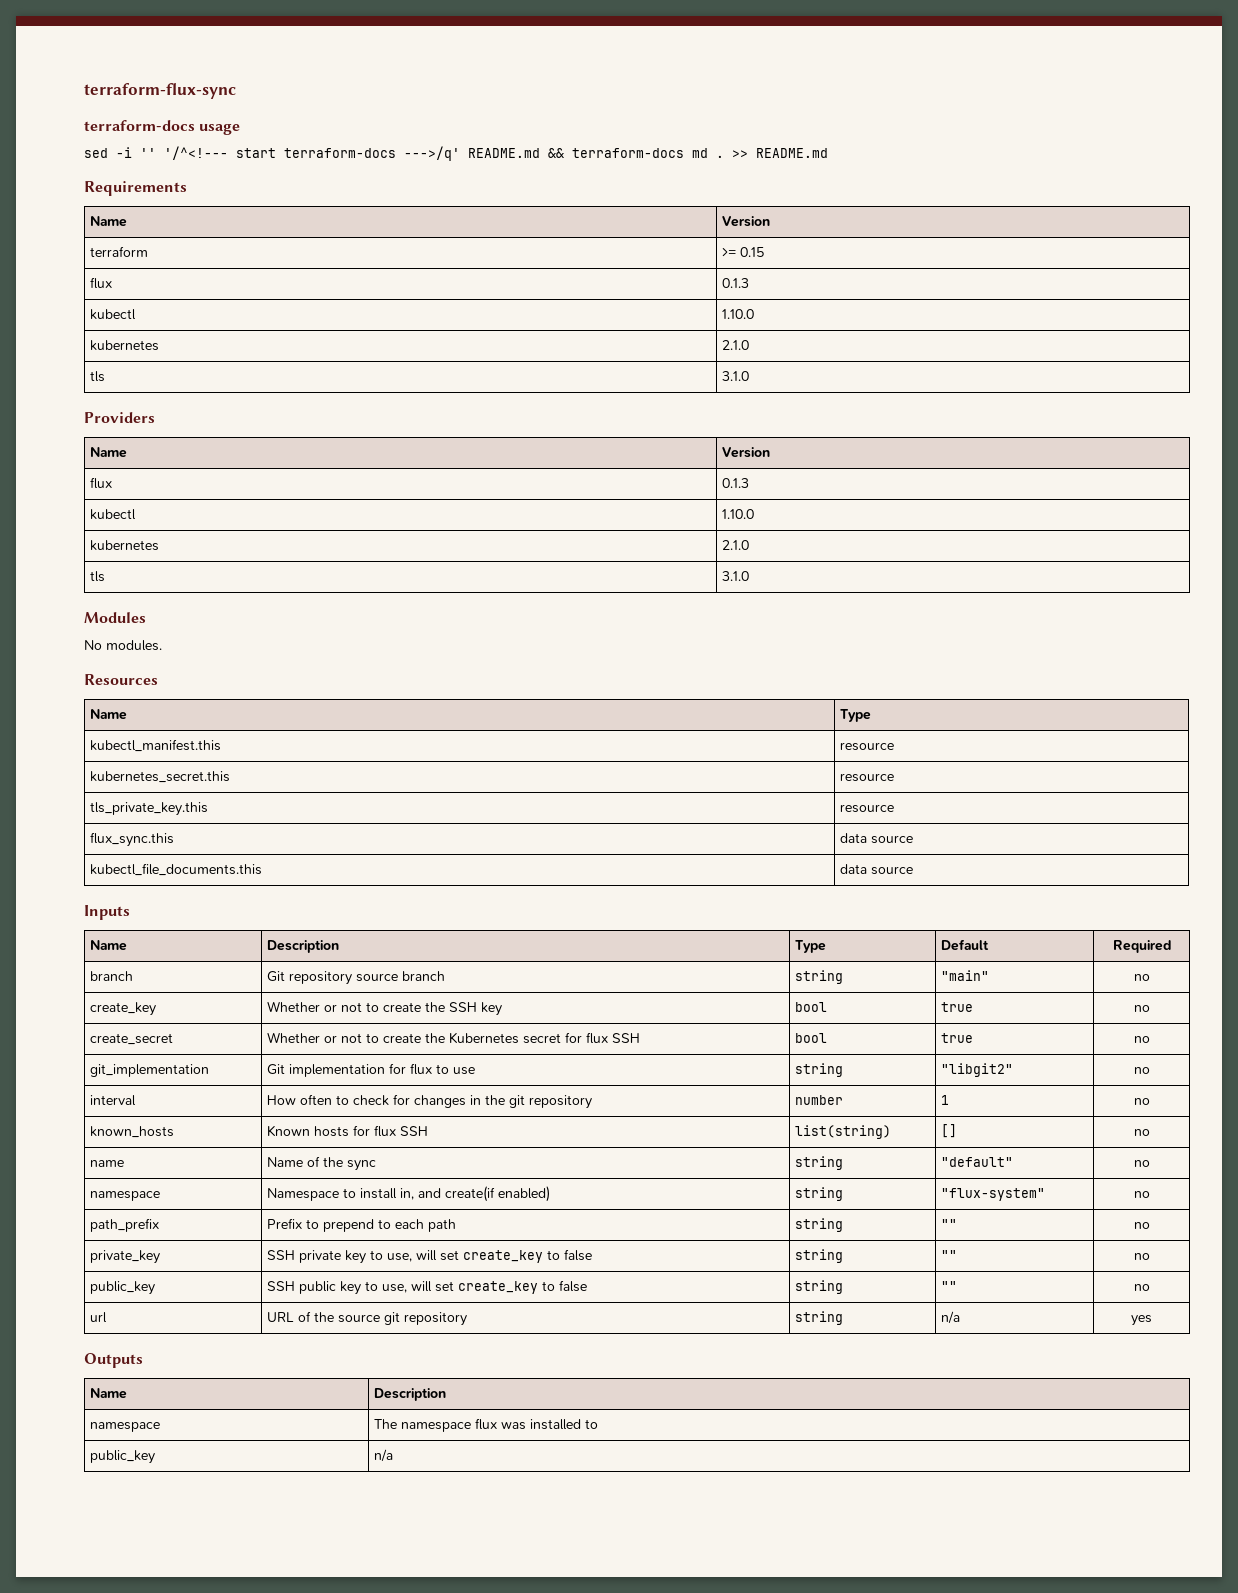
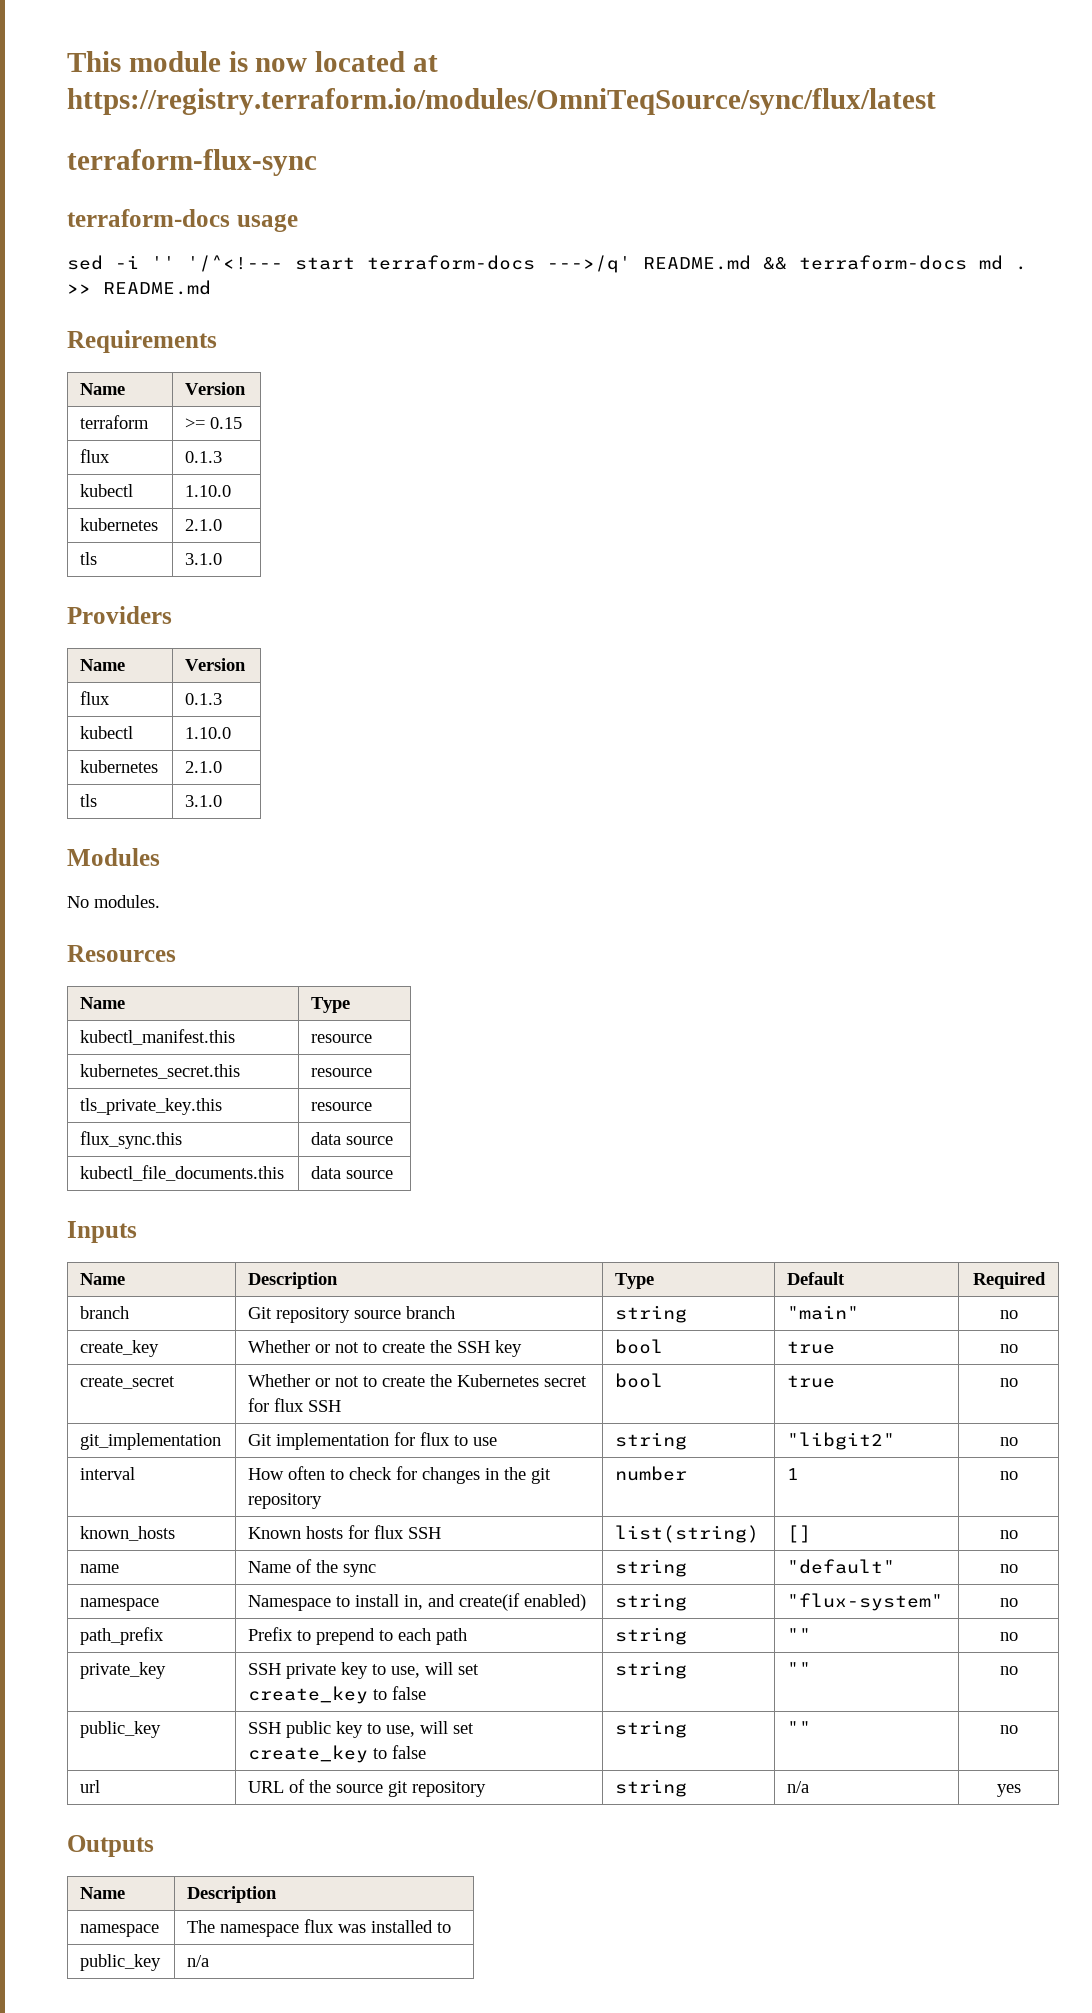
+ This module is now located at https://registry.terraform.io/modules/OmniTeqSource/sync/flux/latest

